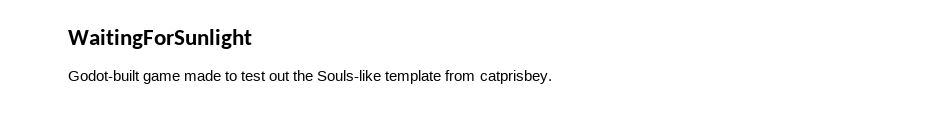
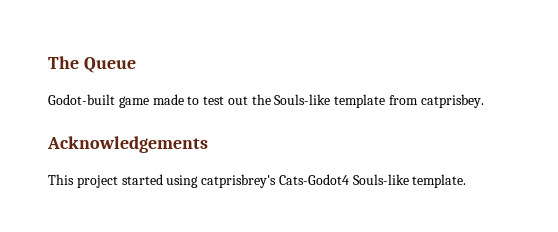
- WaitingForSunlight
+ The Queue
+ Acknowledgements
+ This project started using catprisbrey's Cats-Godot4 Souls-like template.

